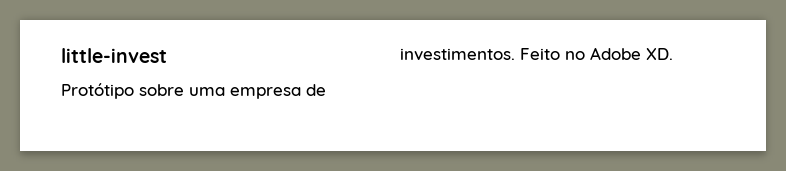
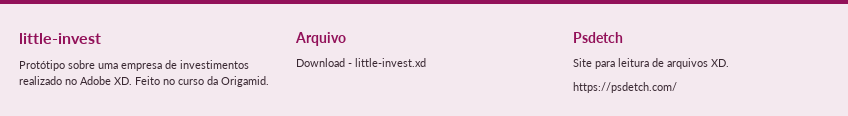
- Protótipo sobre uma empresa de investimentos. Feito no Adobe XD.
+ Protótipo sobre uma empresa de investimentos realizado no Adobe XD. Feito no curso da Origamid.
+ Arquivo
+ Download - little-invest.xd
+ Psdetch
+ Site para leitura de arquivos XD.
+ https://psdetch.com/

